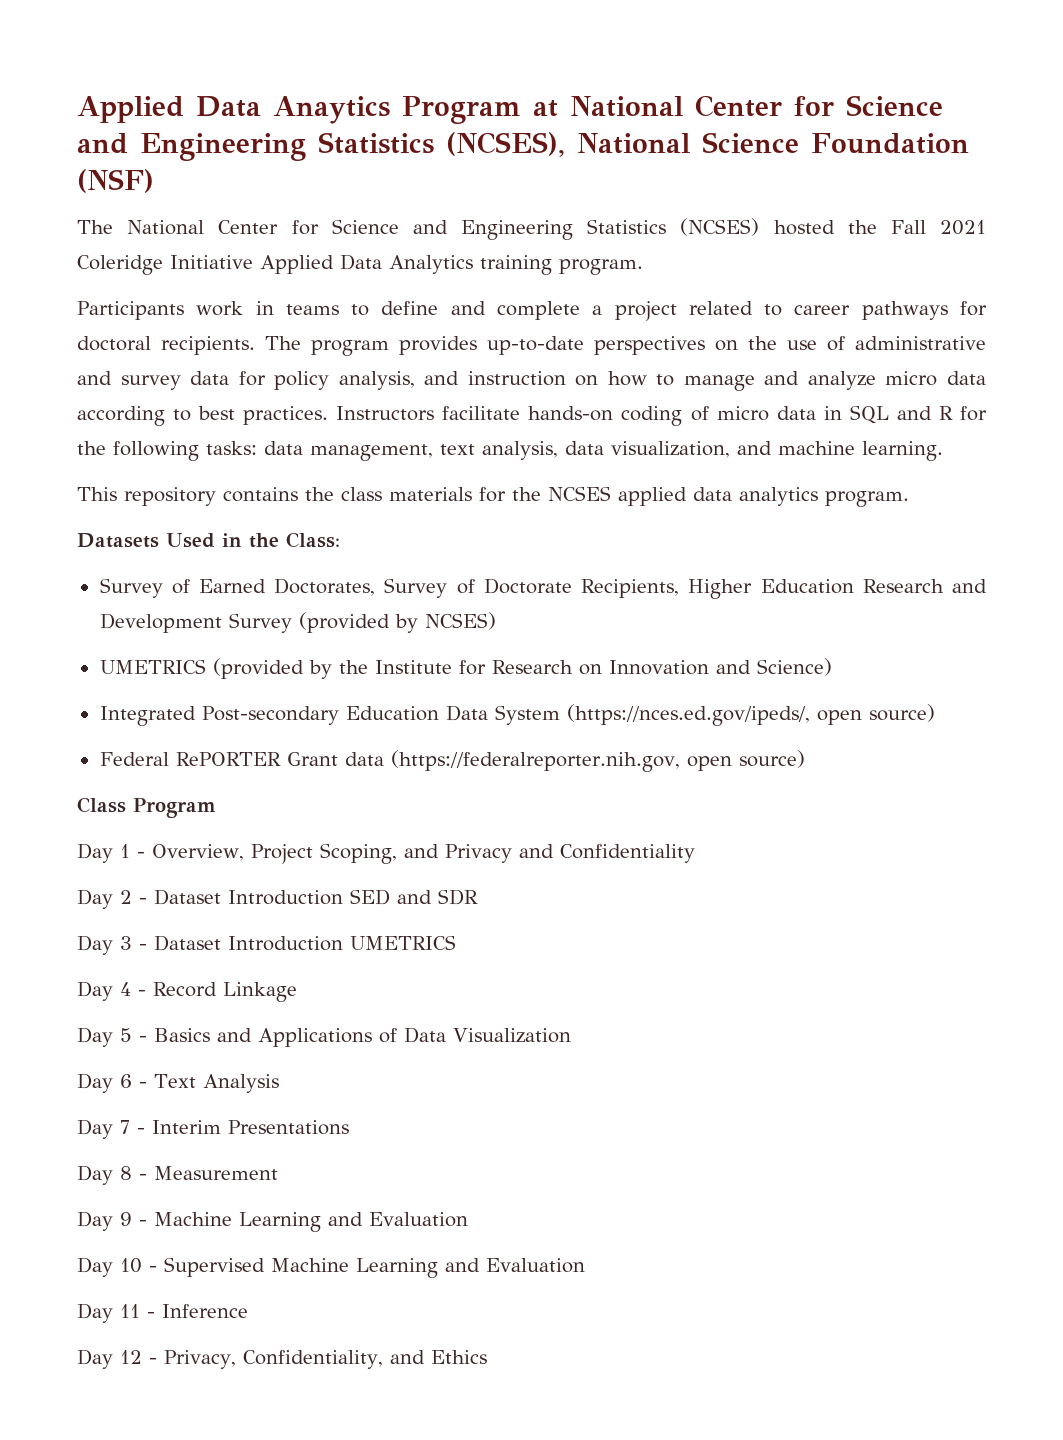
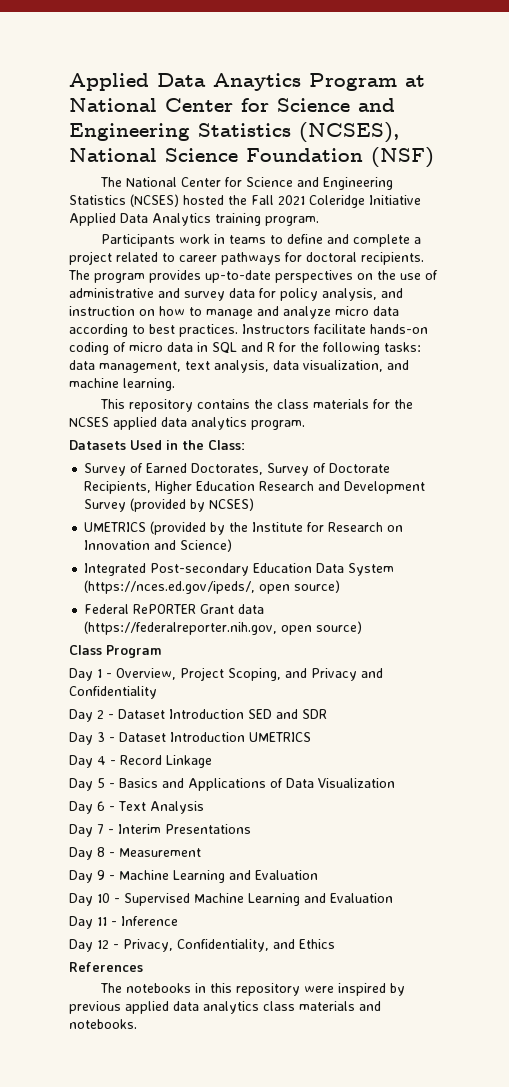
+ References
+ The notebooks in this repository were inspired by previous applied data analytics class materials and notebooks.

